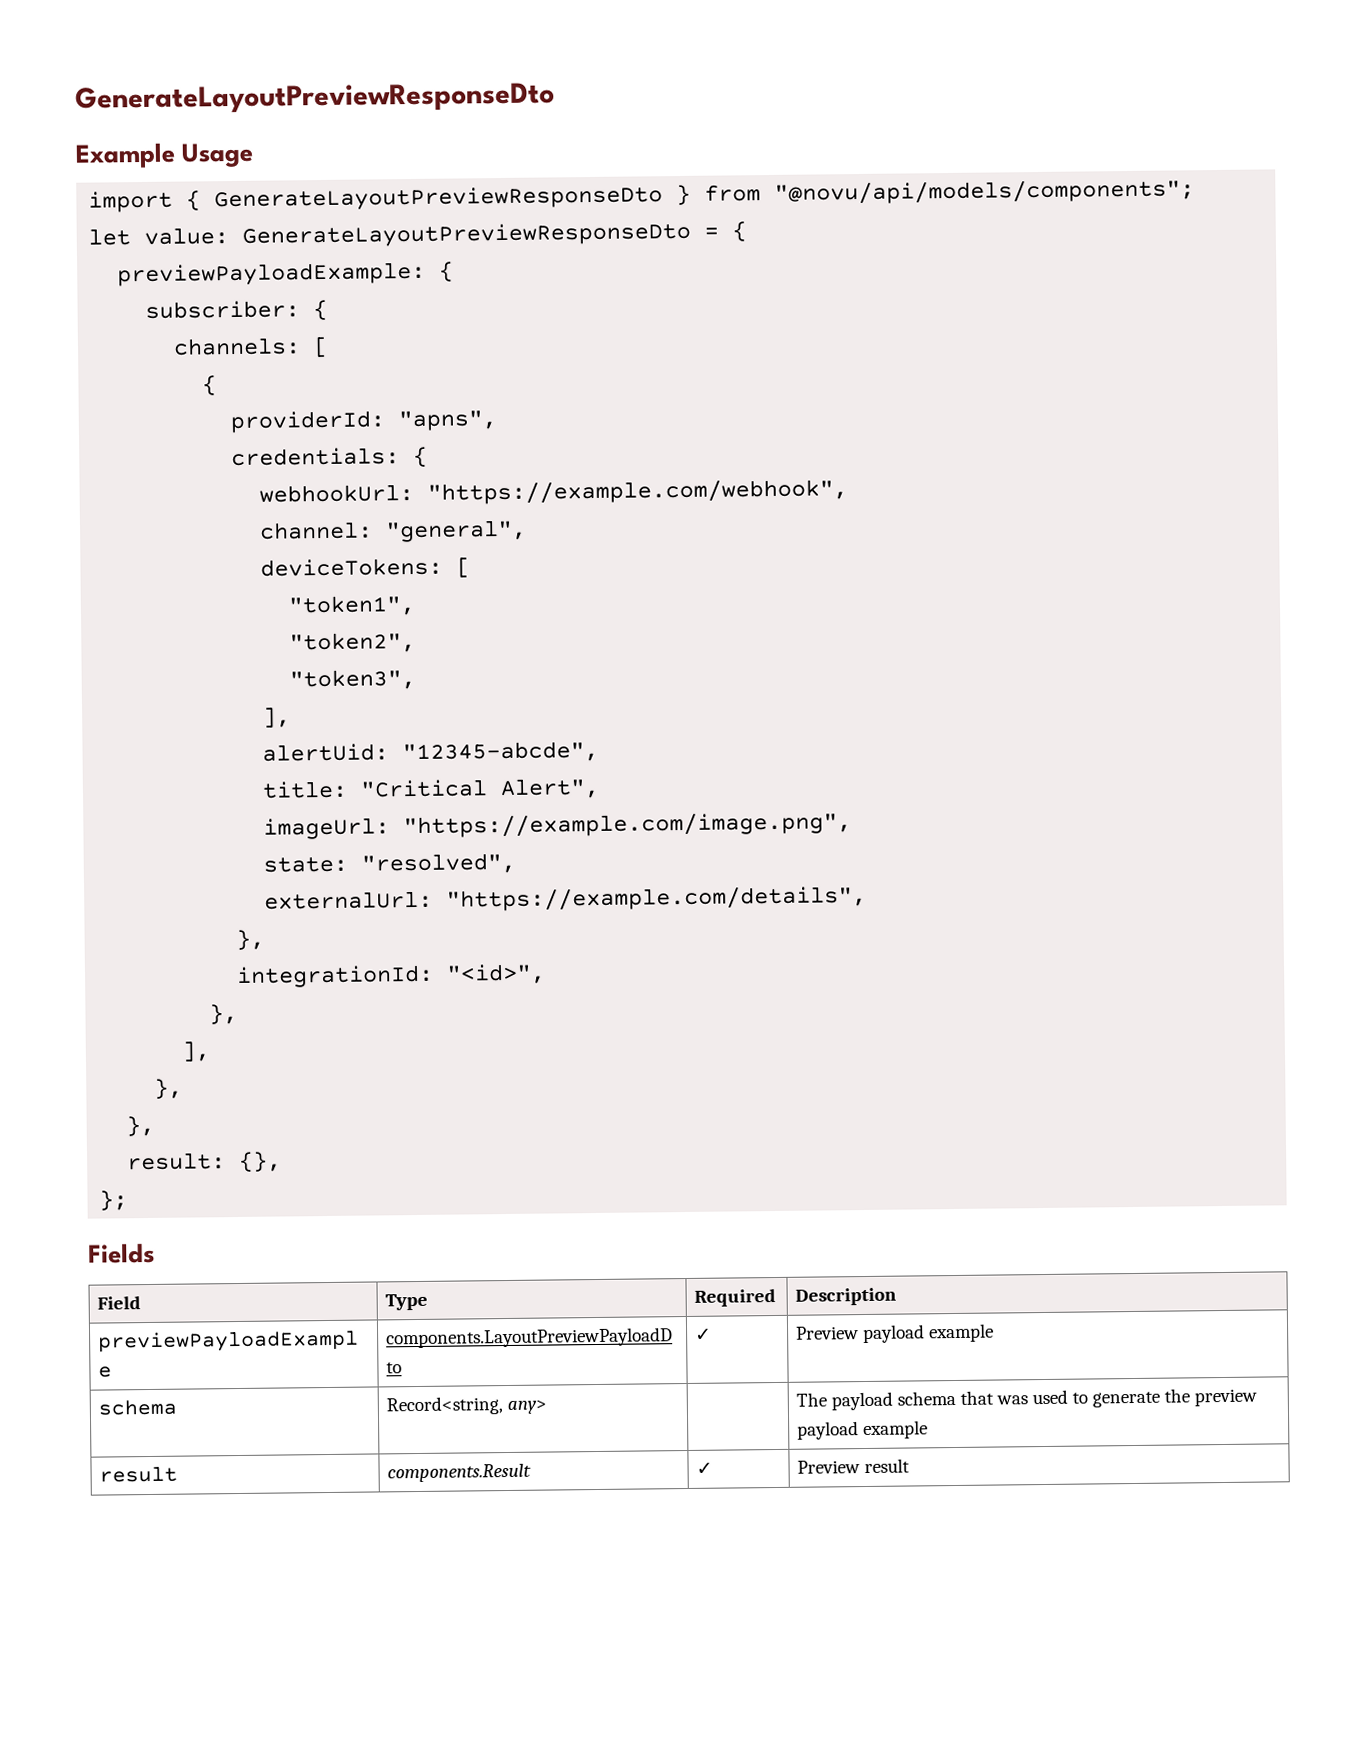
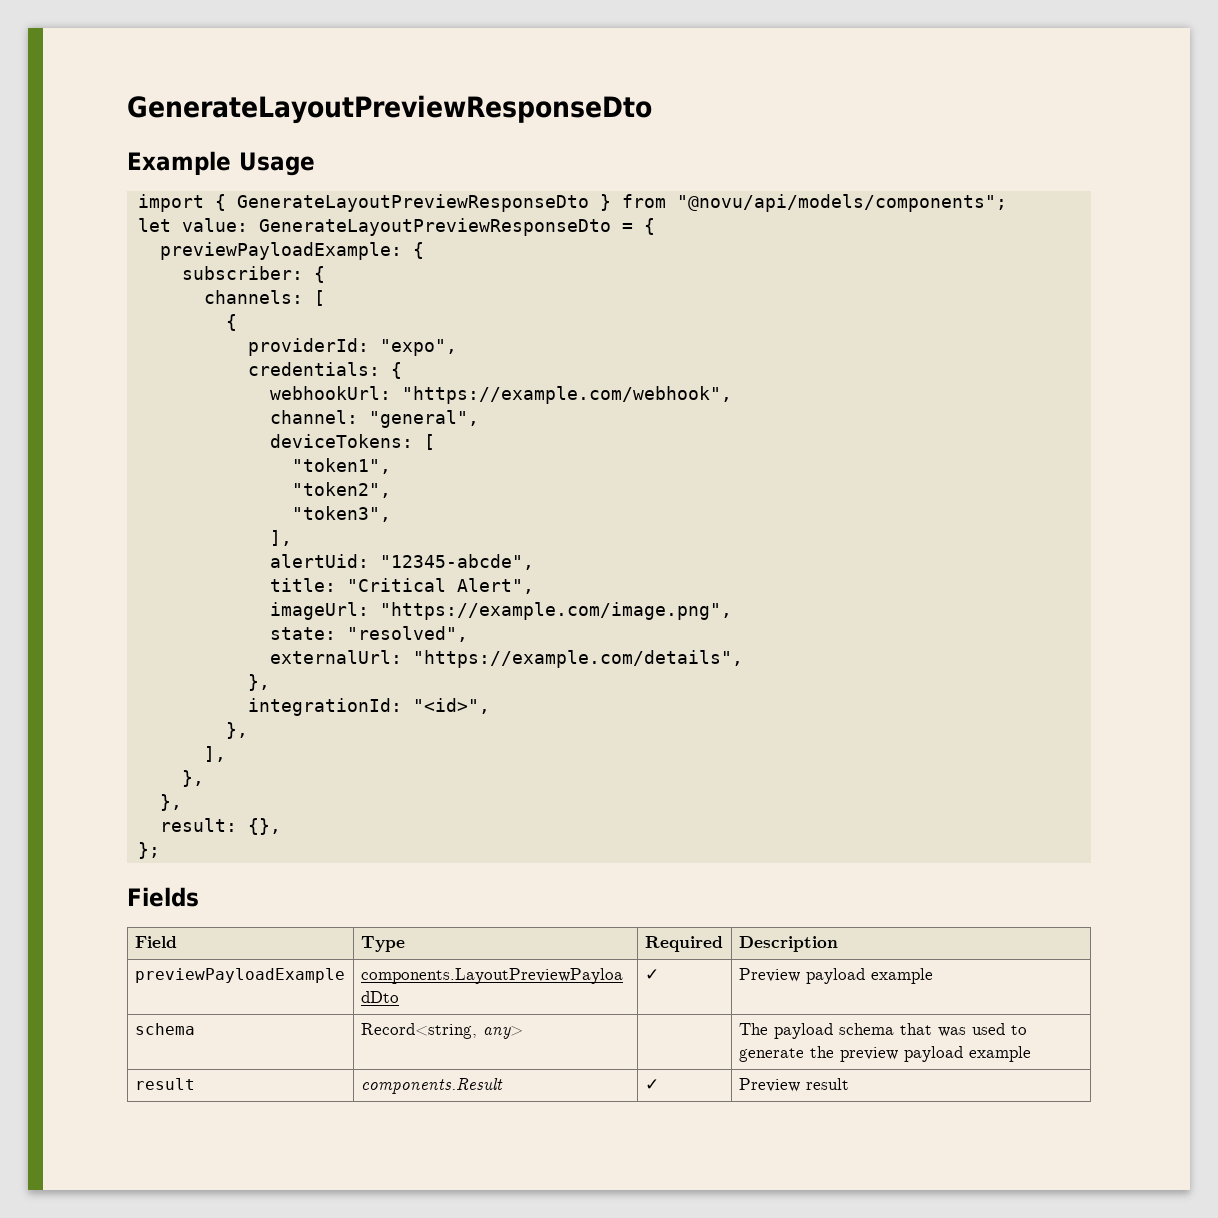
- providerId: "apns",
+ providerId: "expo",

